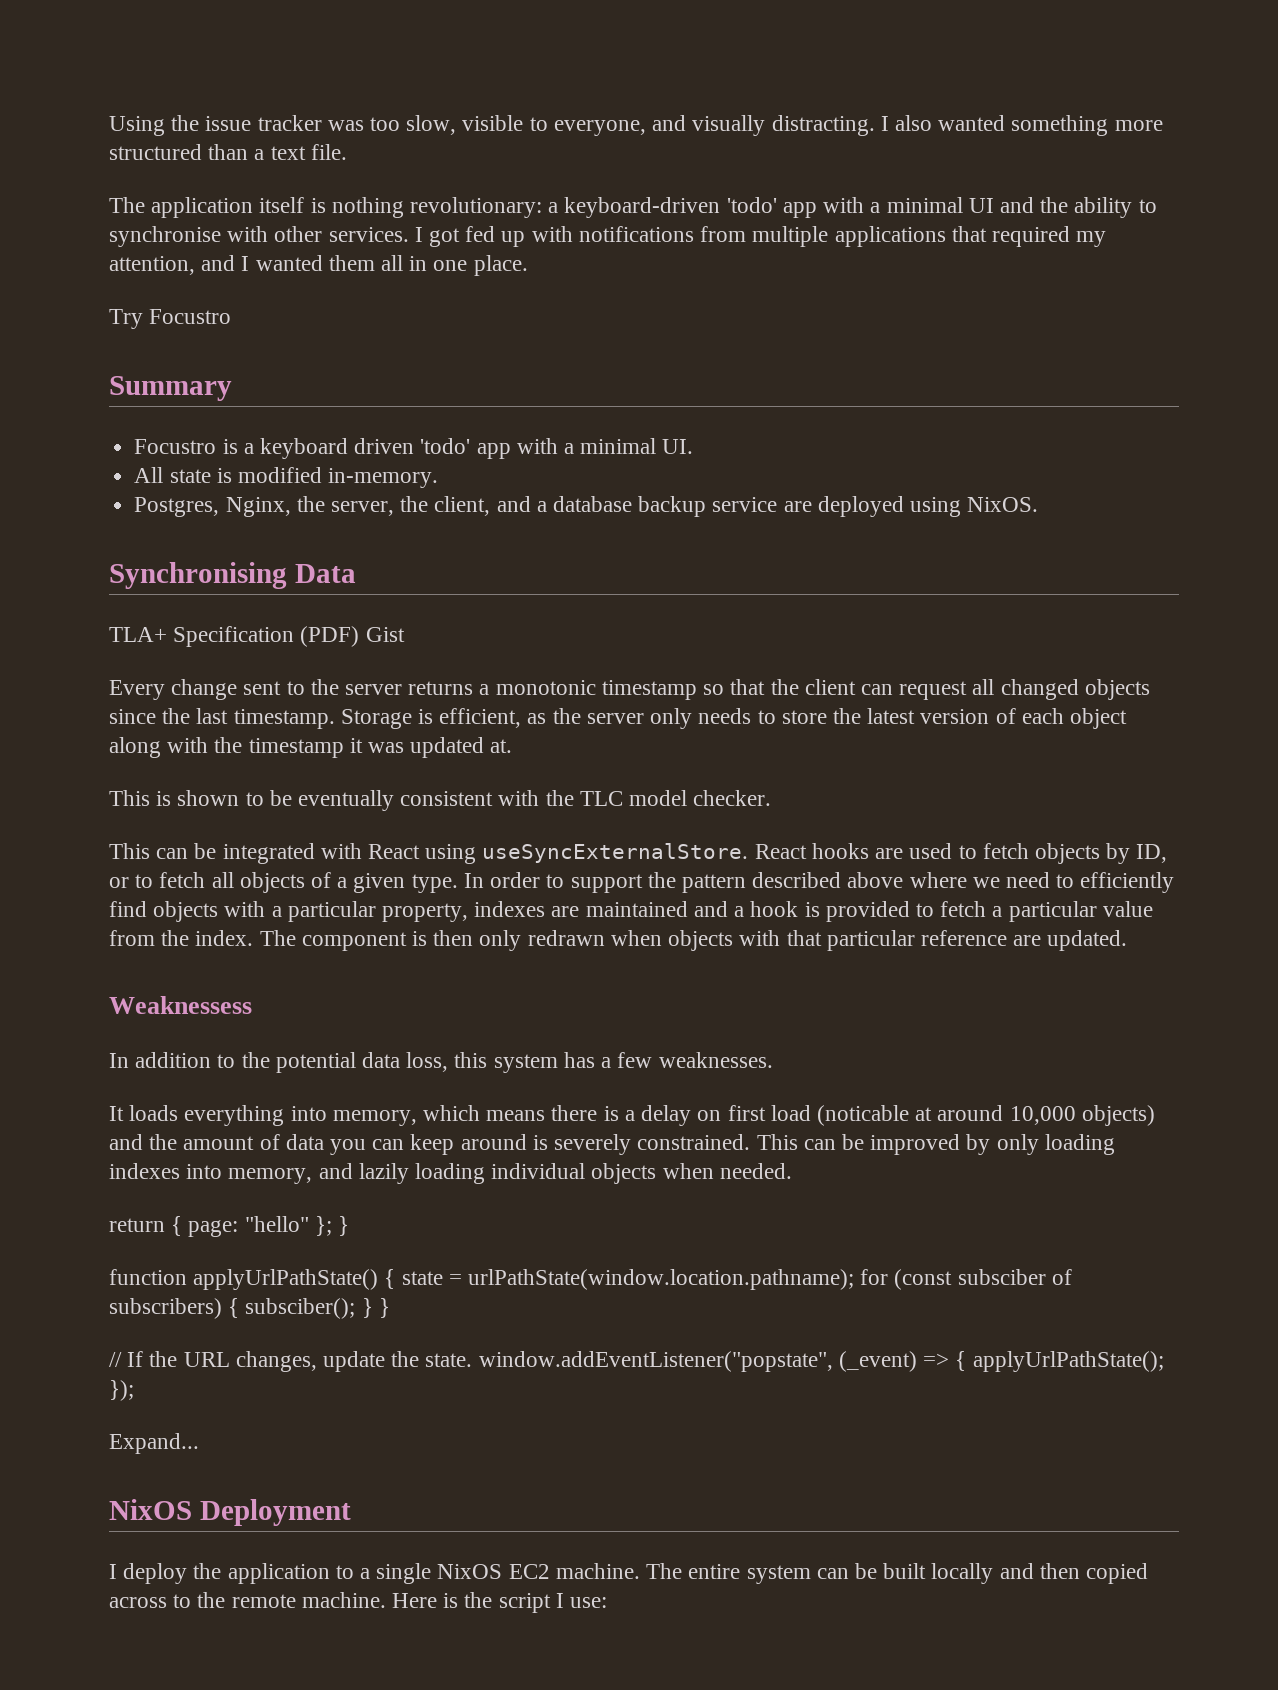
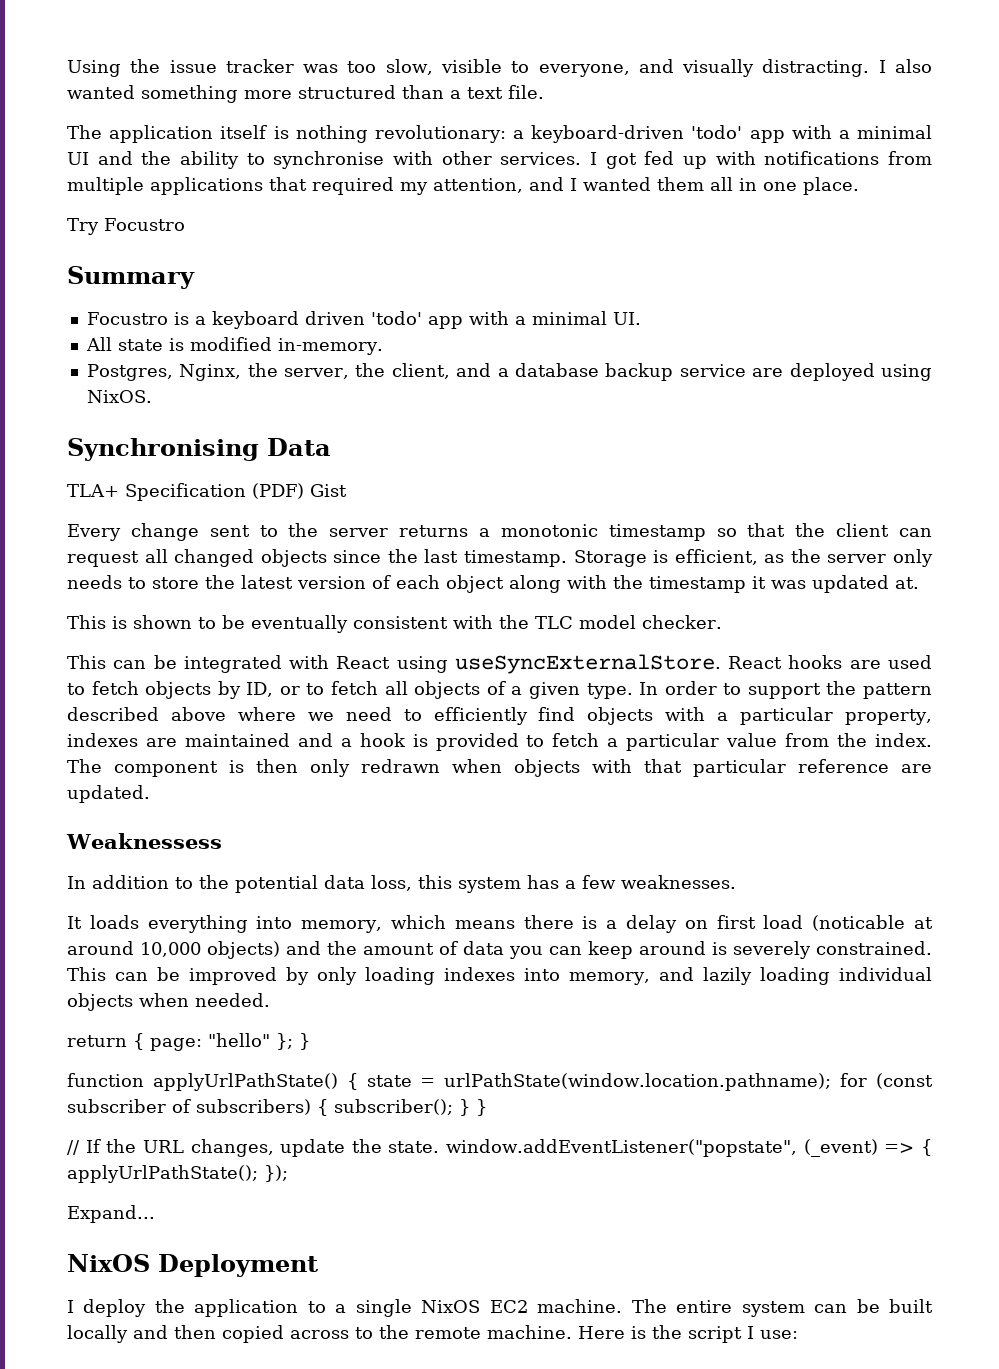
- function applyUrlPathState() { state = urlPathState(window.location.pathname); for (const subsciber of subscribers) { subsciber(); } }
+ function applyUrlPathState() { state = urlPathState(window.location.pathname); for (const subscriber of subscribers) { subscriber(); } }

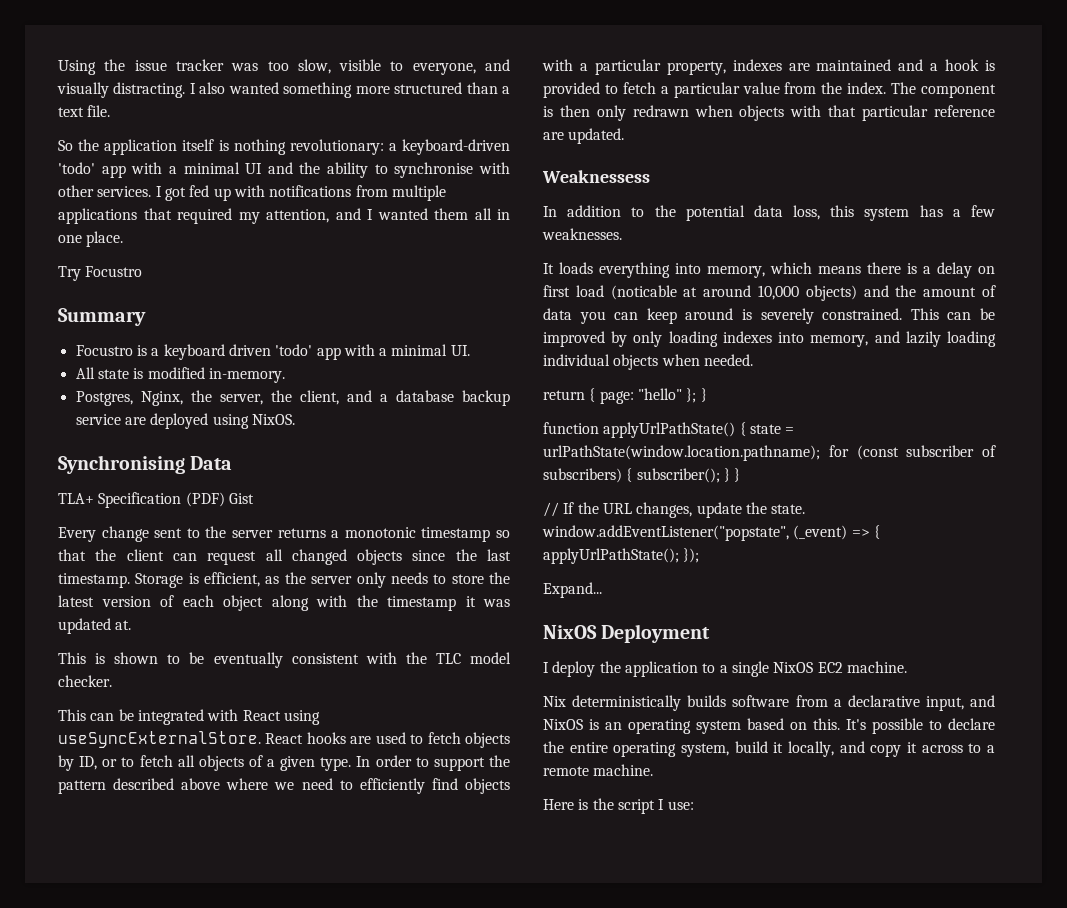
- The application itself is nothing revolutionary: a keyboard-driven 'todo' app with a minimal UI and the ability to synchronise with other services.
+ So the application itself is nothing revolutionary: a keyboard-driven 'todo' app with a minimal UI and the ability to synchronise with other services.
- I deploy the application to a single NixOS EC2 machine. The entire system can be built locally and then copied across to the remote machine. Here is the script I use:
+ I deploy the application to a single NixOS EC2 machine.
+ Nix deterministically builds software from a declarative input, and NixOS is an operating system based on this. It's possible to declare the entire operating system, build it locally, and copy it across to a remote machine.
+ Here is the script I use:

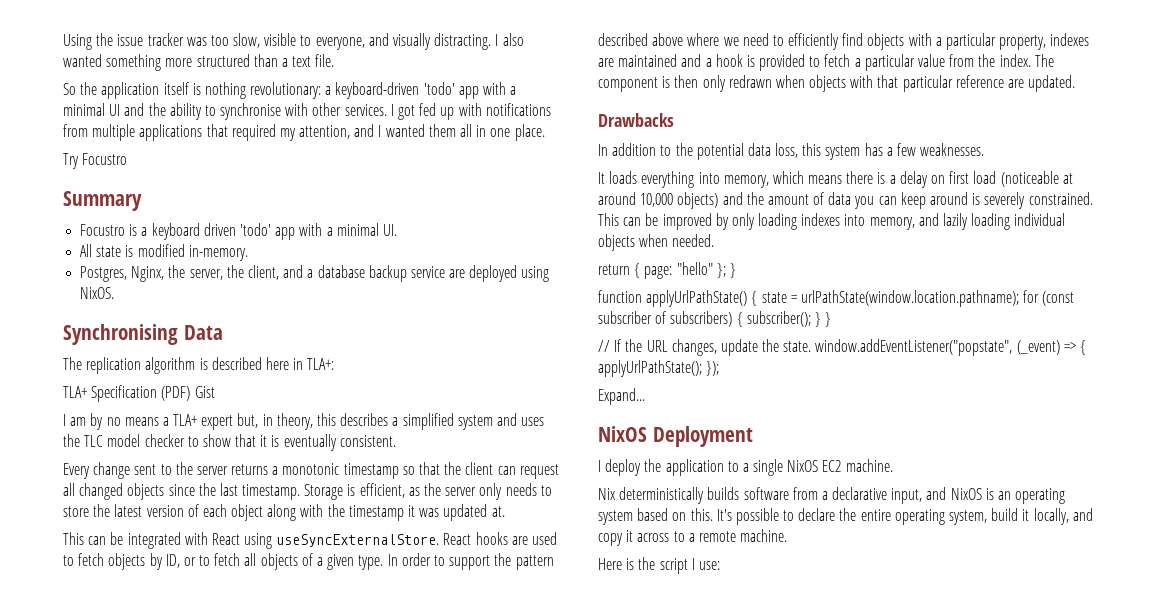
+ The replication algorithm is described here in TLA+:
  TLA+ Specification (PDF) Gist
+ I am by no means a TLA+ expert but, in theory, this describes a simplified system and uses the TLC model checker to show that it is eventually consistent.
- This is shown to be eventually consistent with the TLC model checker.
- Weaknessess
+ Drawbacks
- It loads everything into memory, which means there is a delay on first load (noticable at around 10,000 objects) and the amount of data you can keep around is severely constrained.
+ It loads everything into memory, which means there is a delay on first load (noticeable at around 10,000 objects) and the amount of data you can keep around is severely constrained.

